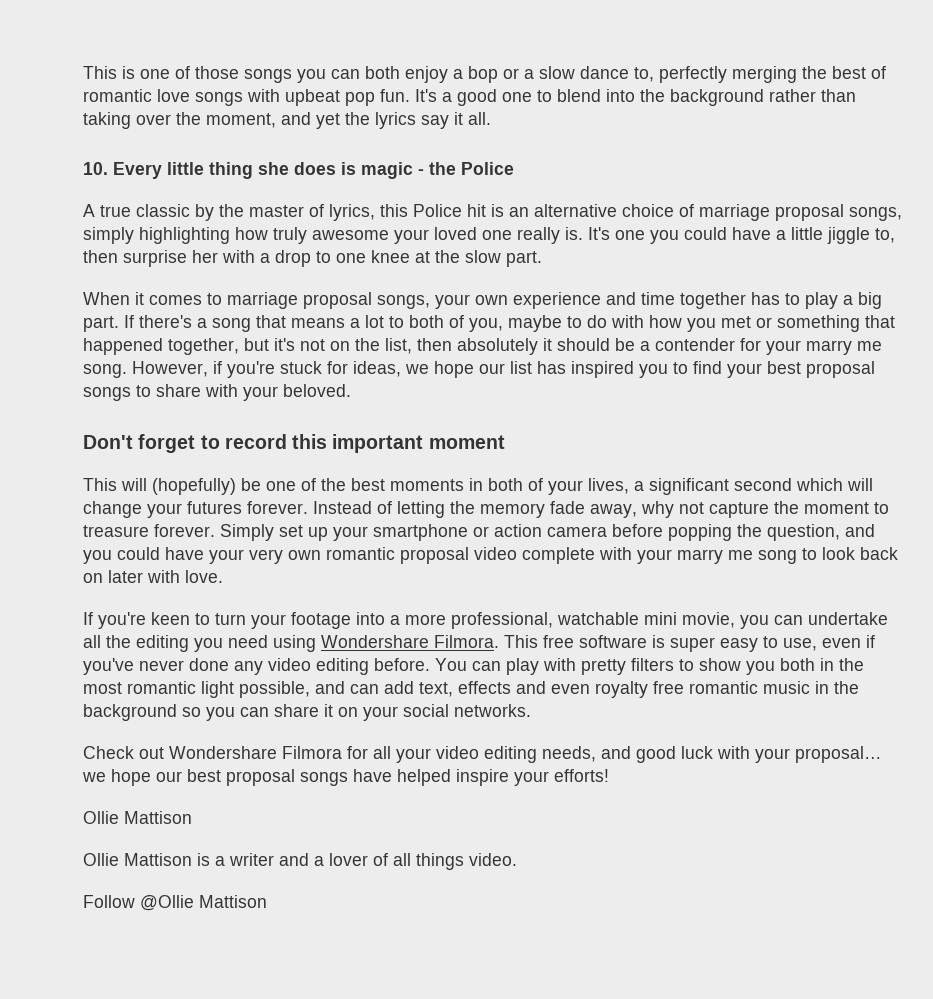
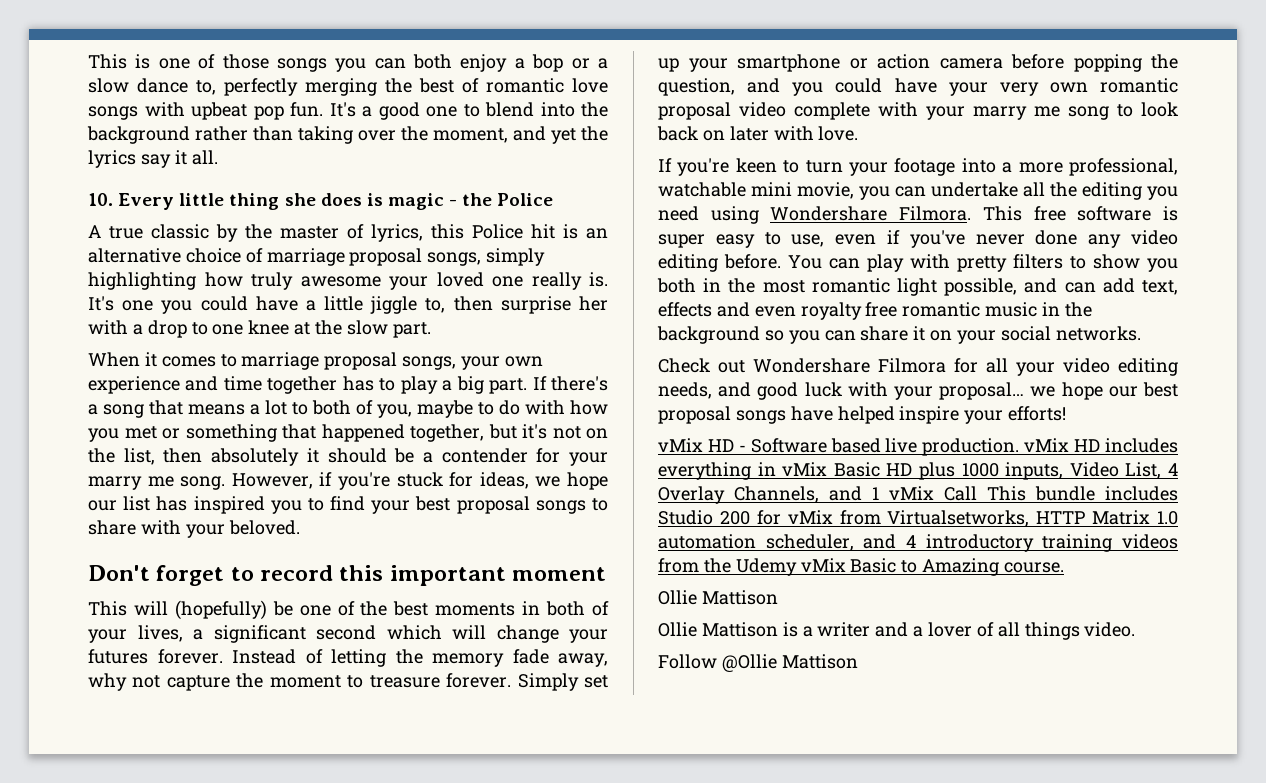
+ vMix HD - Software based live production. vMix HD includes everything in vMix Basic HD plus 1000 inputs, Video List, 4 Overlay Channels, and 1 vMix Call This bundle includes Studio 200 for vMix from Virtualsetworks, HTTP Matrix 1.0 automation scheduler, and 4 introductory training videos from the Udemy vMix Basic to Amazing course.

